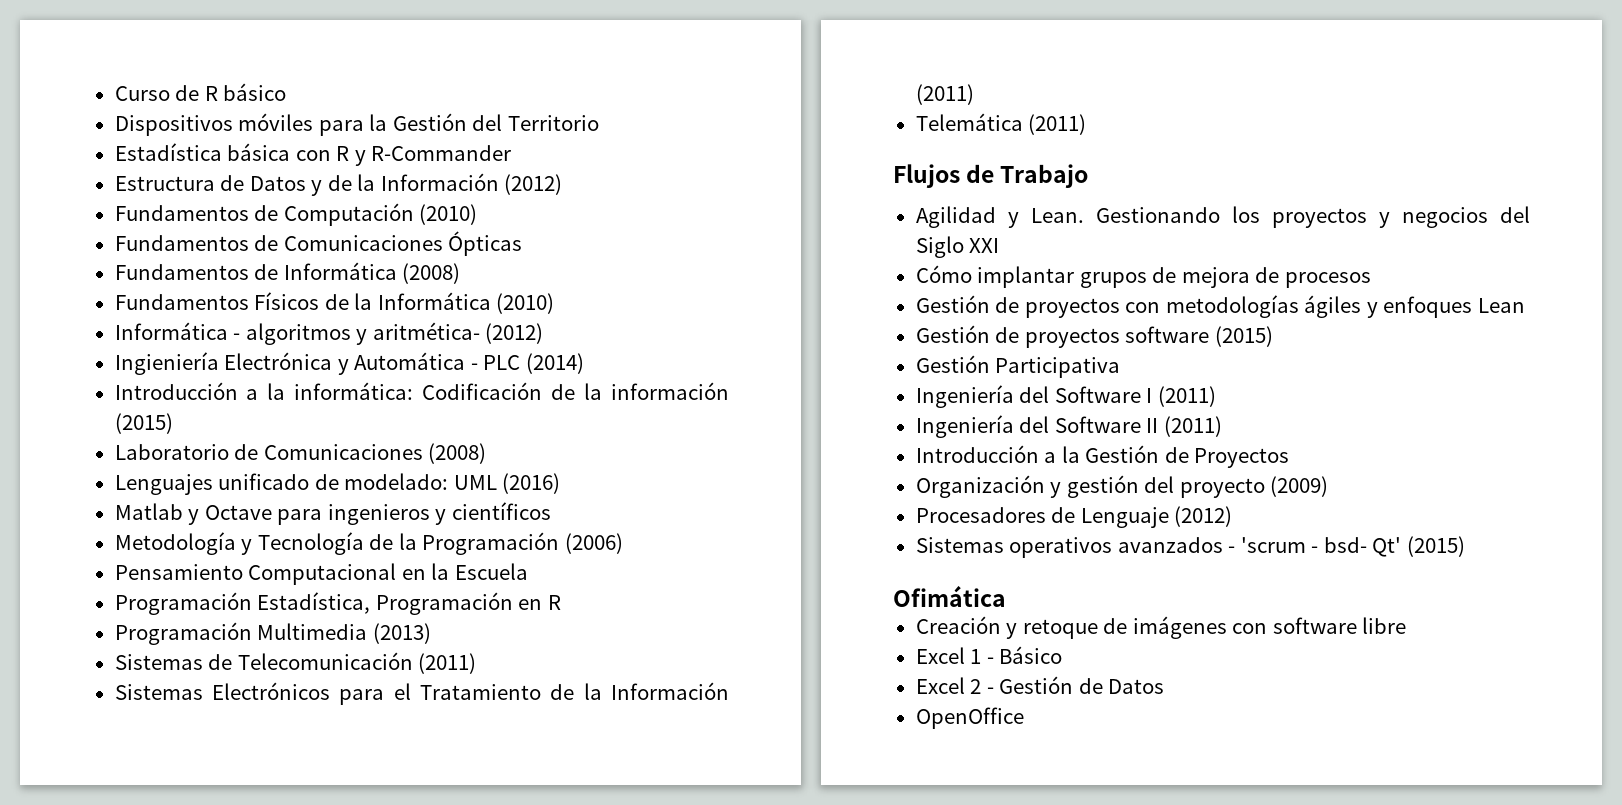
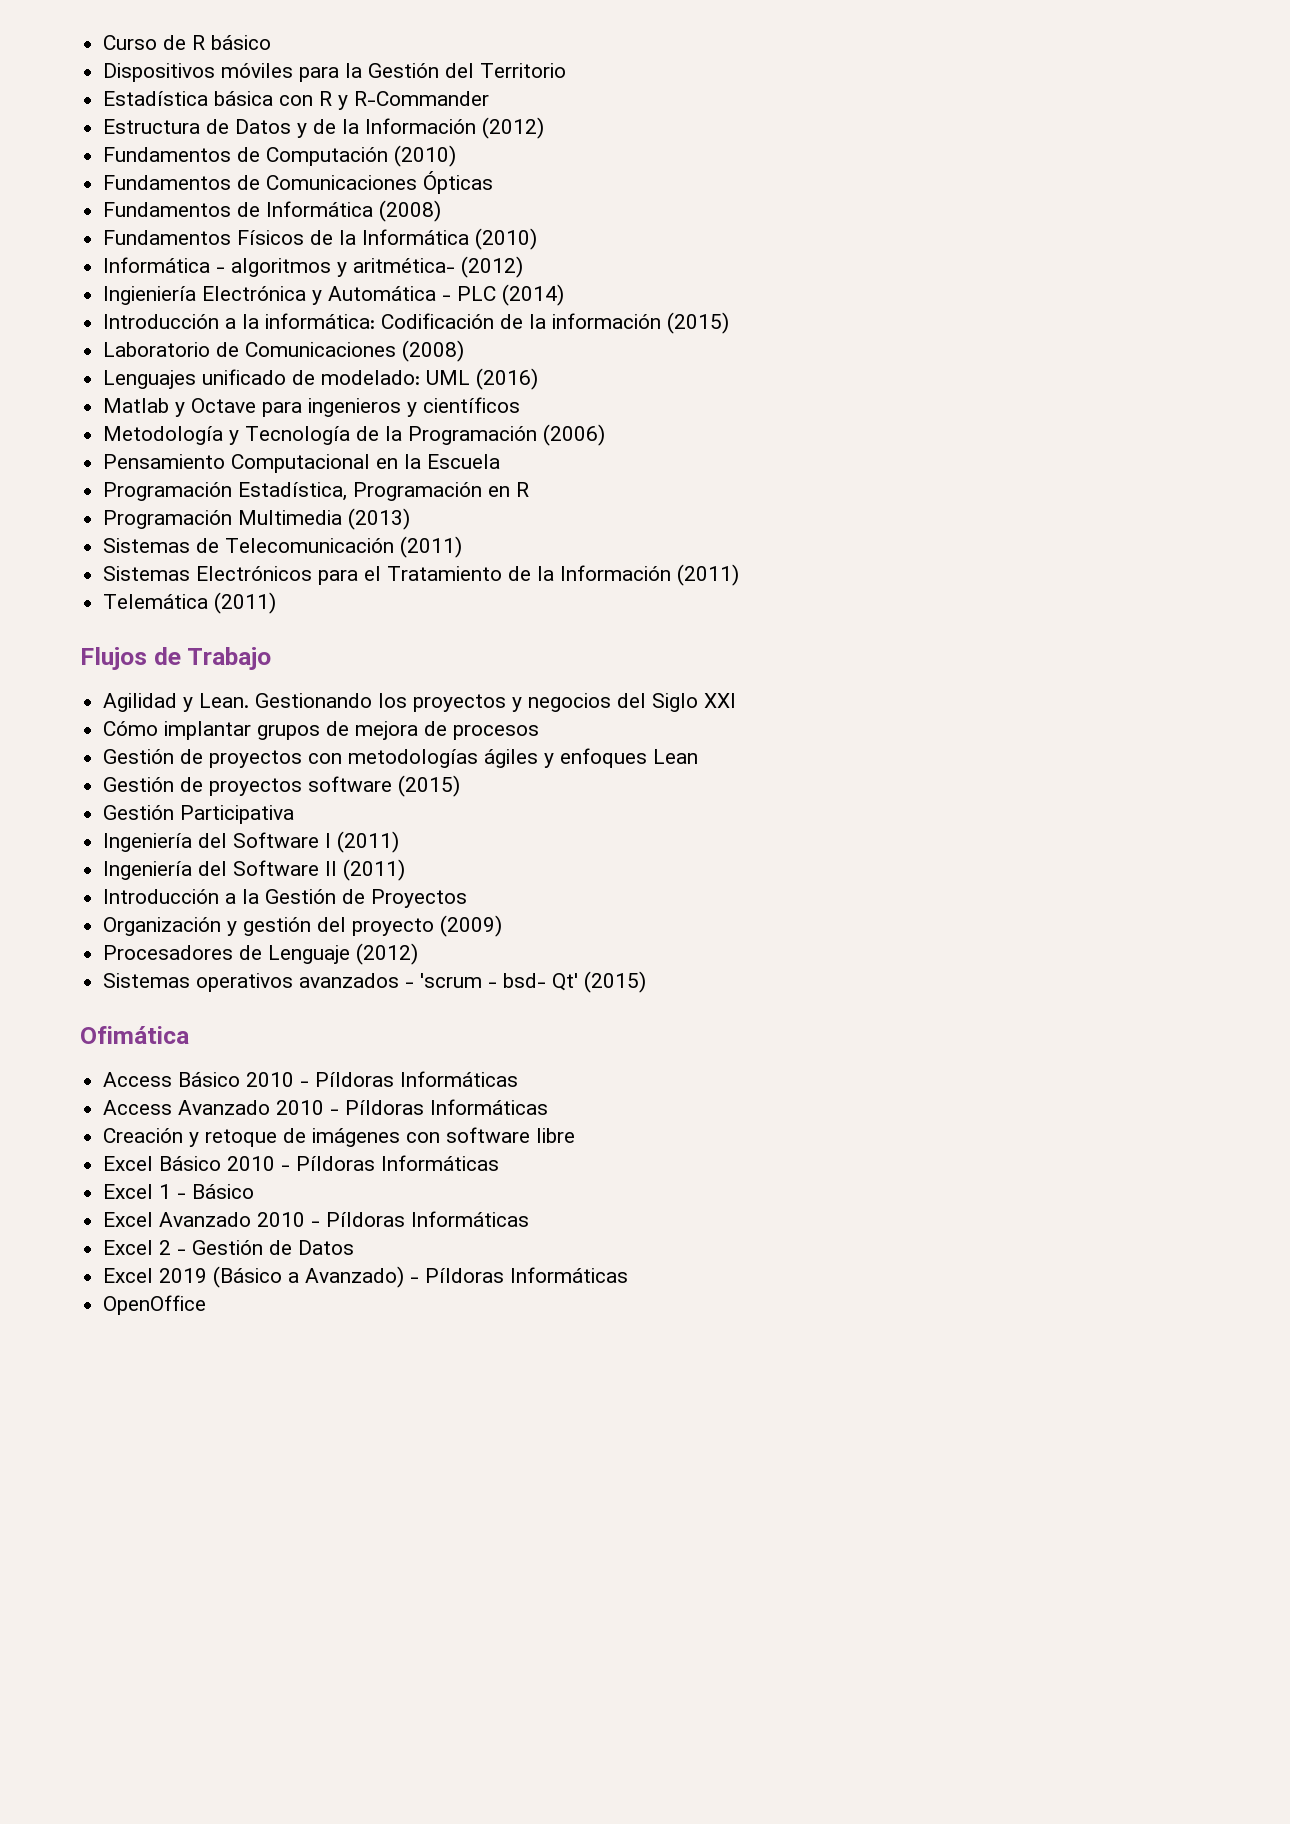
+ Access Básico 2010 - Píldoras Informáticas
+ Access Avanzado 2010 - Píldoras Informáticas
+ Excel Básico 2010 - Píldoras Informáticas
  Excel 1 - Básico
+ Excel Avanzado 2010 - Píldoras Informáticas
+ Excel 2019 (Básico a Avanzado) - Píldoras Informáticas

